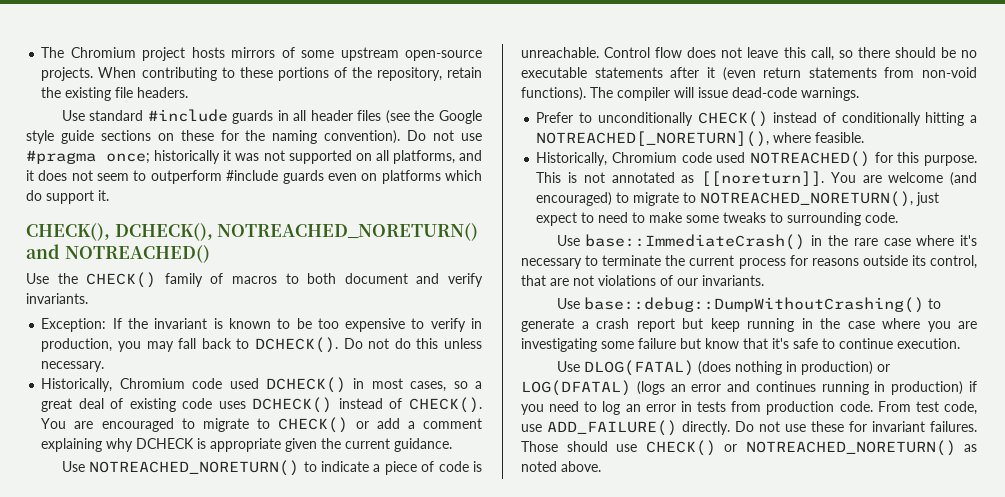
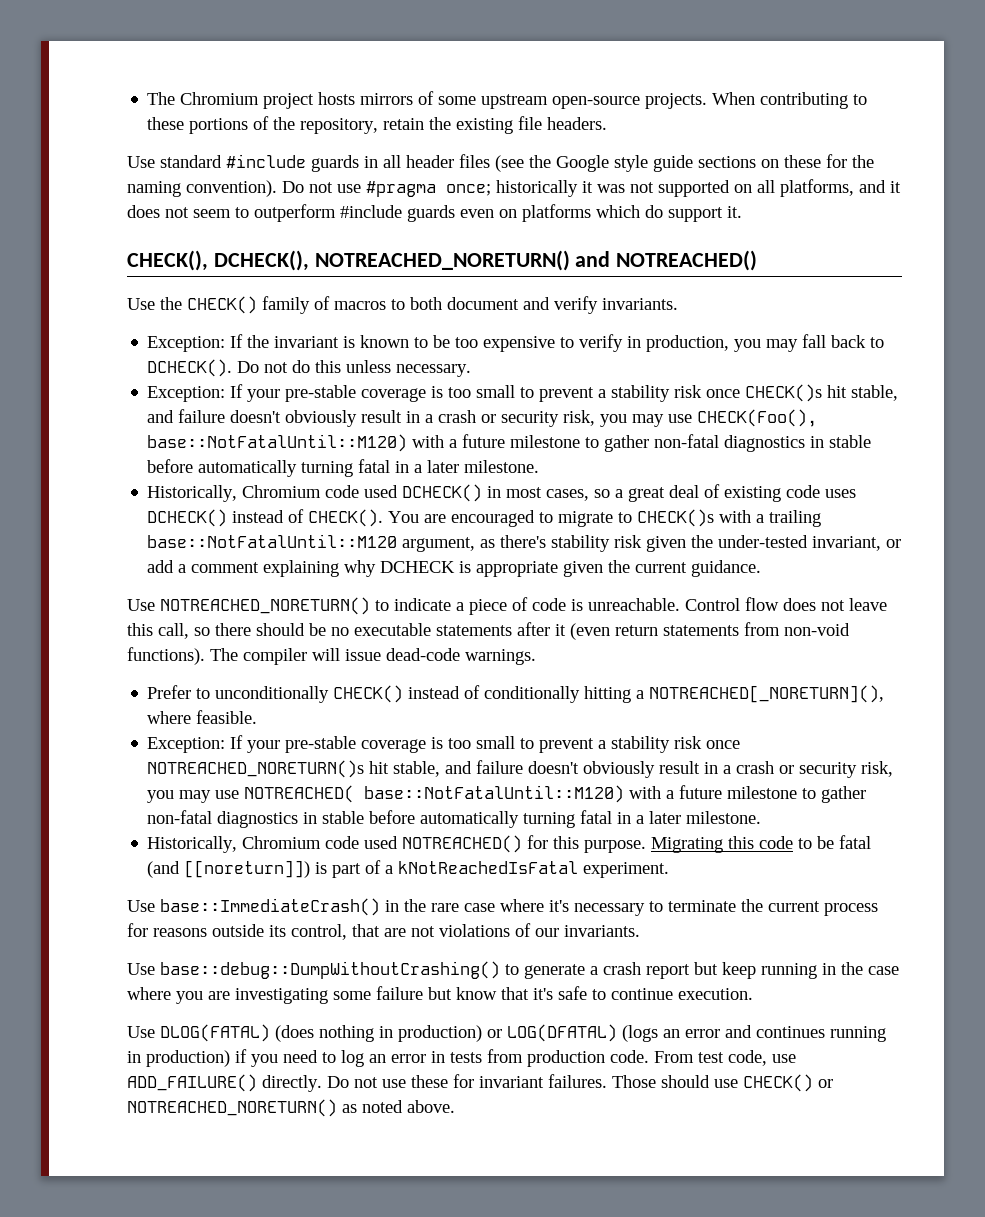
+ Exception: If your pre-stable coverage is too small to prevent a stability risk once CHECK()s hit stable, and failure doesn't obviously result in a crash or security risk, you may use CHECK(Foo(), base::NotFatalUntil::M120) with a future milestone to gather non-fatal diagnostics in stable before automatically turning fatal in a later milestone.
- You are encouraged to migrate to CHECK() or add a comment explaining why DCHECK is appropriate given the current guidance.
+ You are encouraged to migrate to CHECK()s with a trailing base::NotFatalUntil::M120 argument, as there's stability risk given the under-tested invariant, or add a comment explaining why DCHECK is appropriate given the current guidance.
+ Exception: If your pre-stable coverage is too small to prevent a stability risk once NOTREACHED_NORETURN()s hit stable, and failure doesn't obviously result in a crash or security risk, you may use NOTREACHED( base::NotFatalUntil::M120) with a future milestone to gather non-fatal diagnostics in stable before automatically turning fatal in a later milestone.
- This is not annotated as [[noreturn]]. You are welcome (and encouraged) to migrate to NOTREACHED_NORETURN(), just expect to need to make some tweaks to surrounding code.
+ Migrating this code to be fatal (and [[noreturn]]) is part of a kNotReachedIsFatal experiment.

